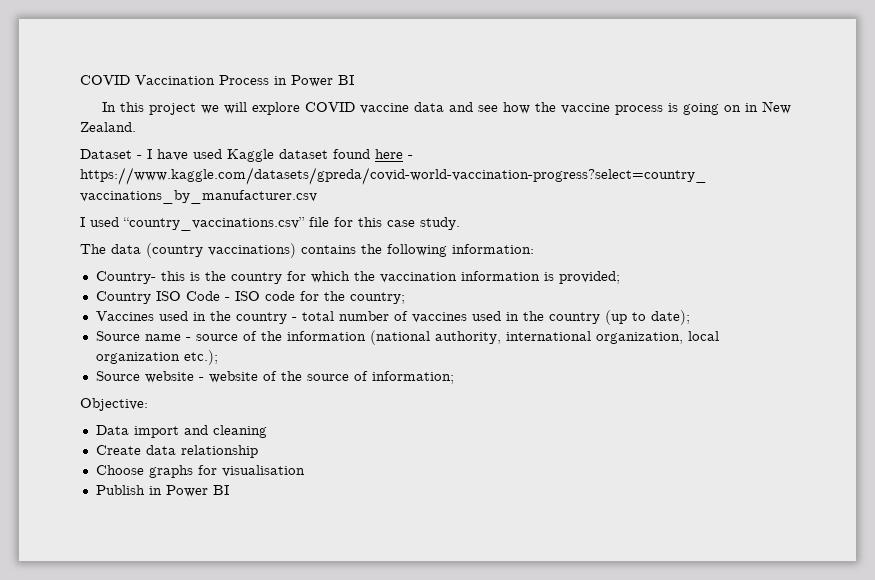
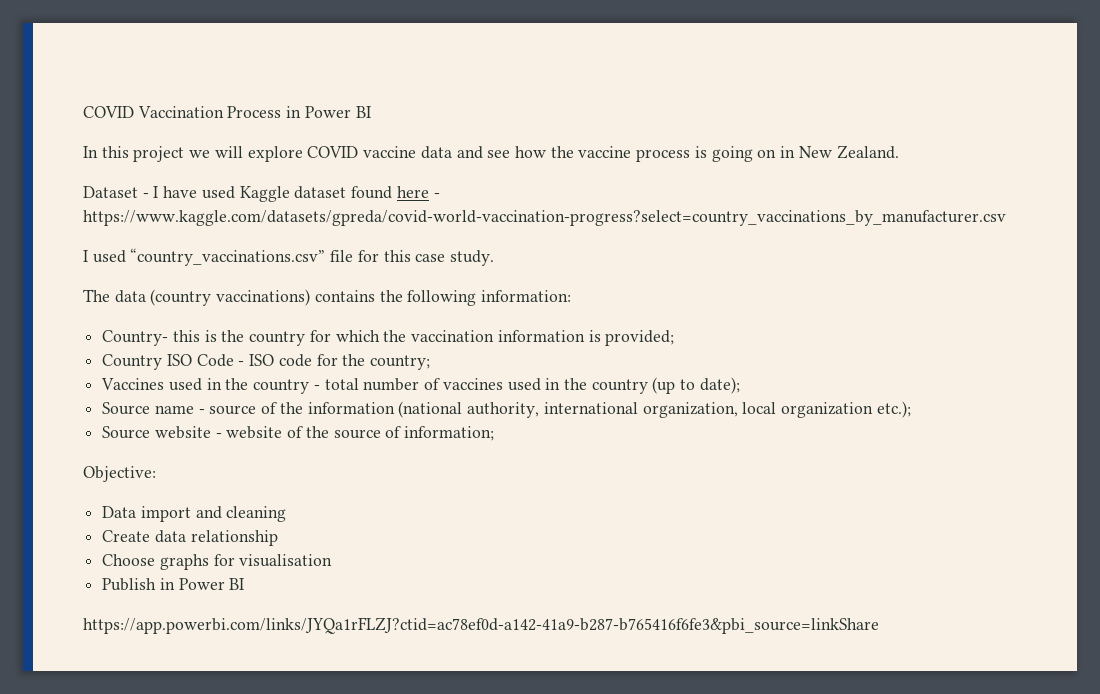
+ https://app.powerbi.com/links/JYQa1rFLZJ?ctid=ac78ef0d-a142-41a9-b287-b765416f6fe3&pbi_source=linkShare

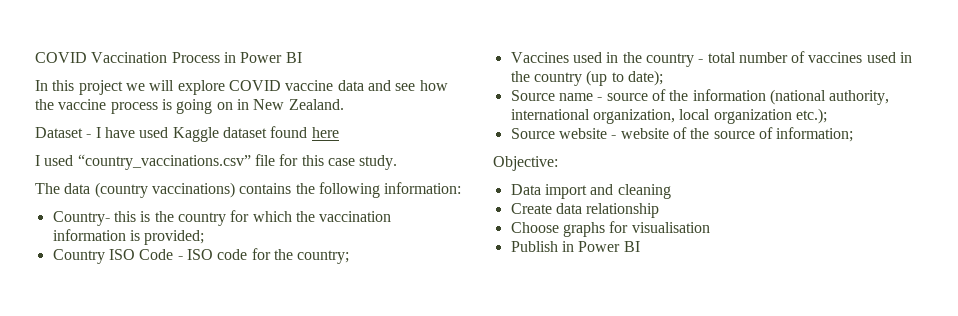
- Dataset - I have used Kaggle dataset found here - https://www.kaggle.com/datasets/gpreda/covid-world-vaccination-progress?select=country_vaccinations_by_manufacturer.csv
+ Dataset - I have used Kaggle dataset found here
- https://app.powerbi.com/links/JYQa1rFLZJ?ctid=ac78ef0d-a142-41a9-b287-b765416f6fe3&pbi_source=linkShare

